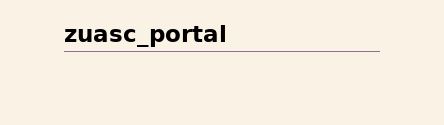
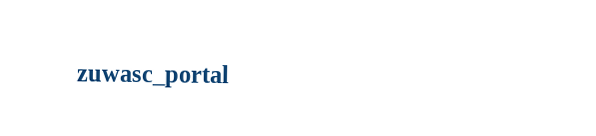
- zuasc_portal
+ zuwasc_portal

